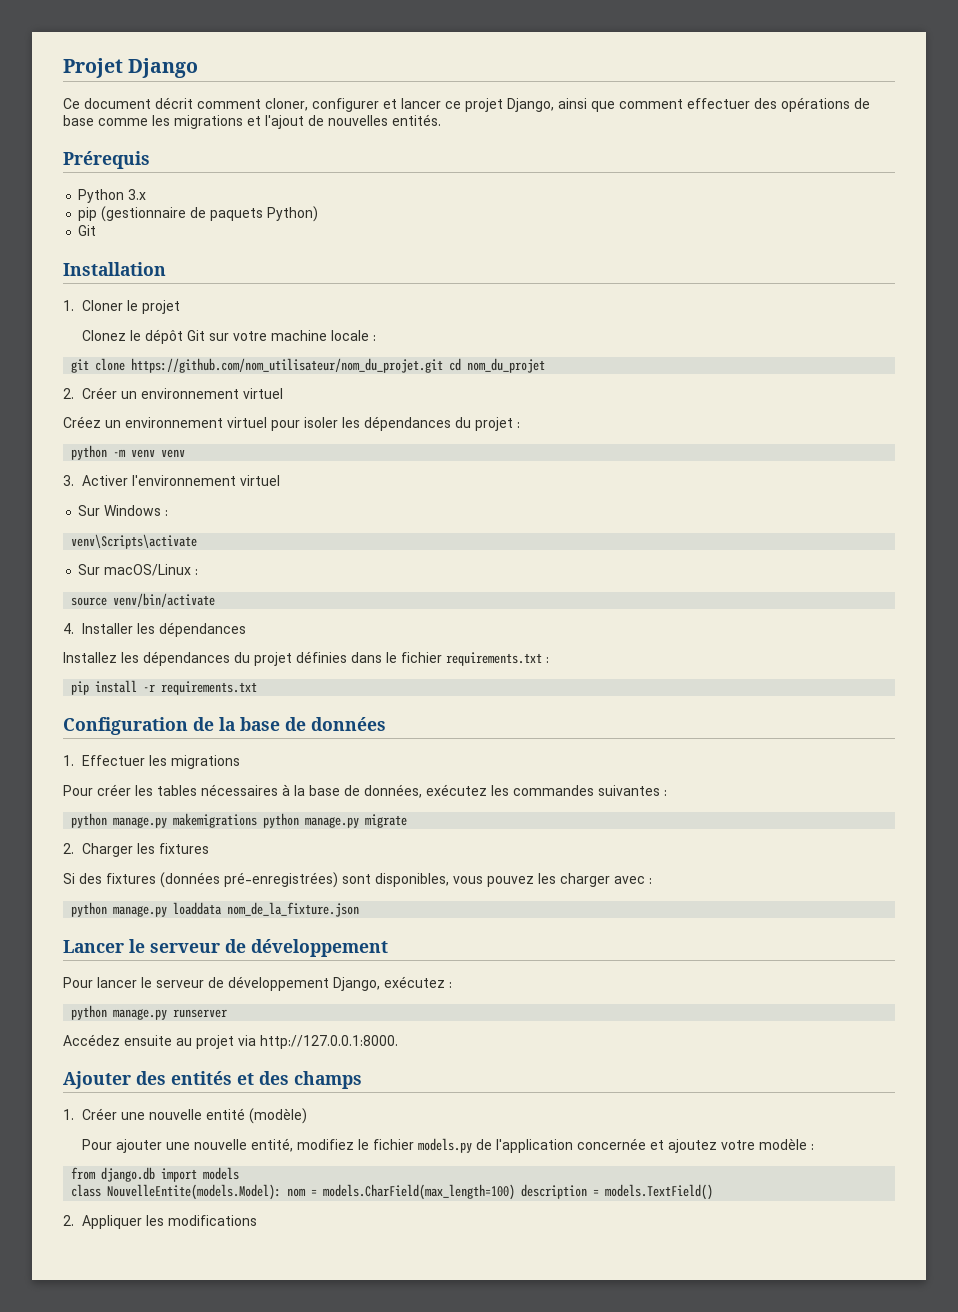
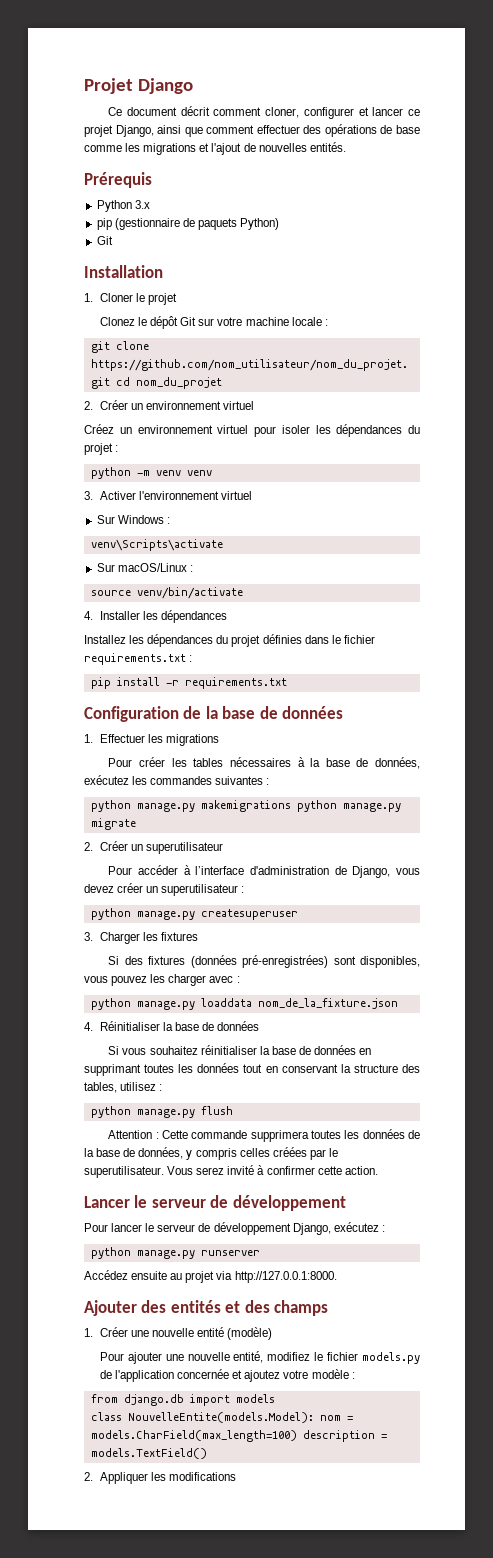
- 2. Charger les fixtures
+ 2. Créer un superutilisateur
+ Pour accéder à l’interface d'administration de Django, vous devez créer un superutilisateur :
+ python manage.py createsuperuser
+ 3. Charger les fixtures
+ 4. Réinitialiser la base de données
+ Si vous souhaitez réinitialiser la base de données en supprimant toutes les données tout en conservant la structure des tables, utilisez :
+ python manage.py flush
+ Attention : Cette commande supprimera toutes les données de la base de données, y compris celles créées par le superutilisateur. Vous serez invité à confirmer cette action.

